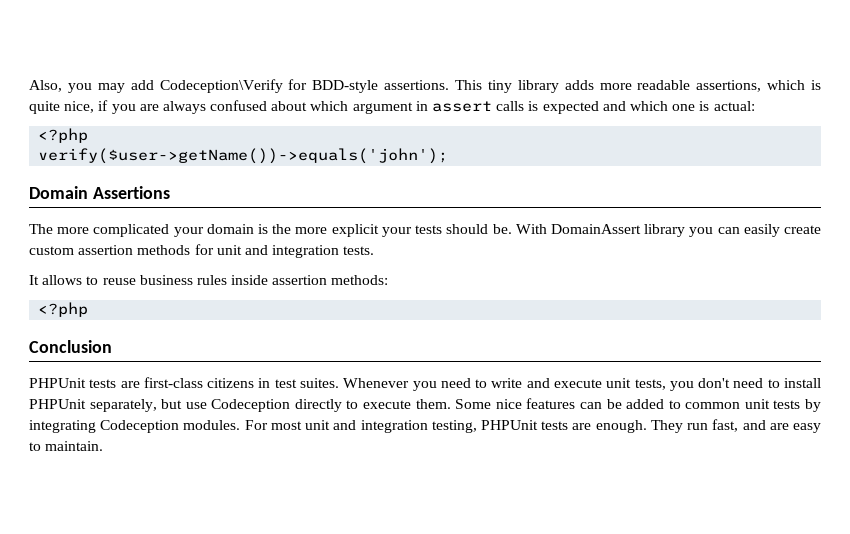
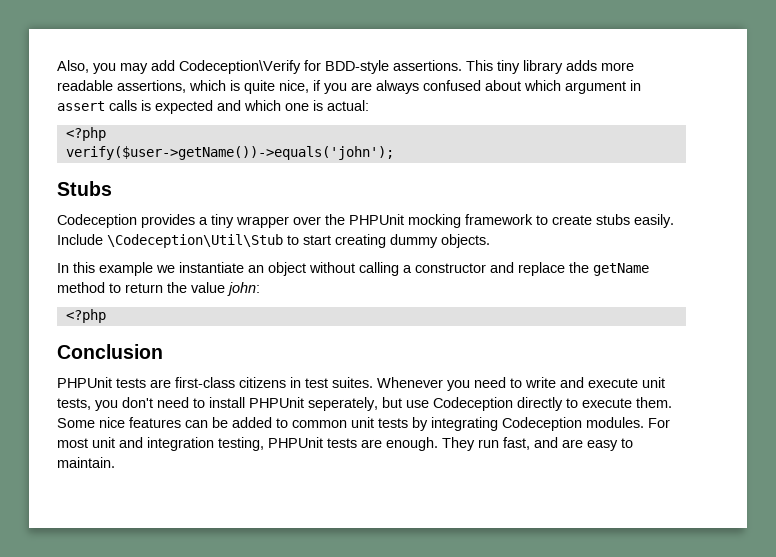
- Domain Assertions
- The more complicated your domain is the more explicit your tests should be. With DomainAssert library you can easily create custom assertion methods for unit and integration tests.
- It allows to reuse business rules inside assertion methods:
+ Stubs
+ Codeception provides a tiny wrapper over the PHPUnit mocking framework to create stubs easily. Include \Codeception\Util\Stub to start creating dummy objects.
+ In this example we instantiate an object without calling a constructor and replace the getName method to return the value john:
- Whenever you need to write and execute unit tests, you don't need to install PHPUnit separately, but use Codeception directly to execute them.
+ Whenever you need to write and execute unit tests, you don't need to install PHPUnit seperately, but use Codeception directly to execute them.

